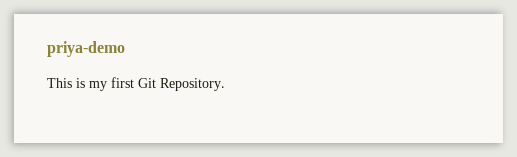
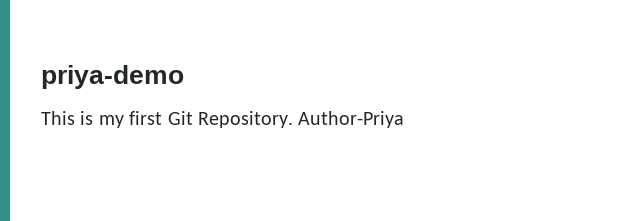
+ Author-Priya

